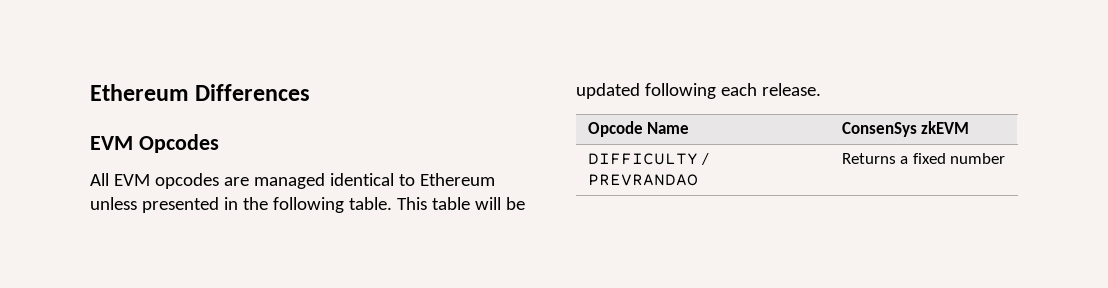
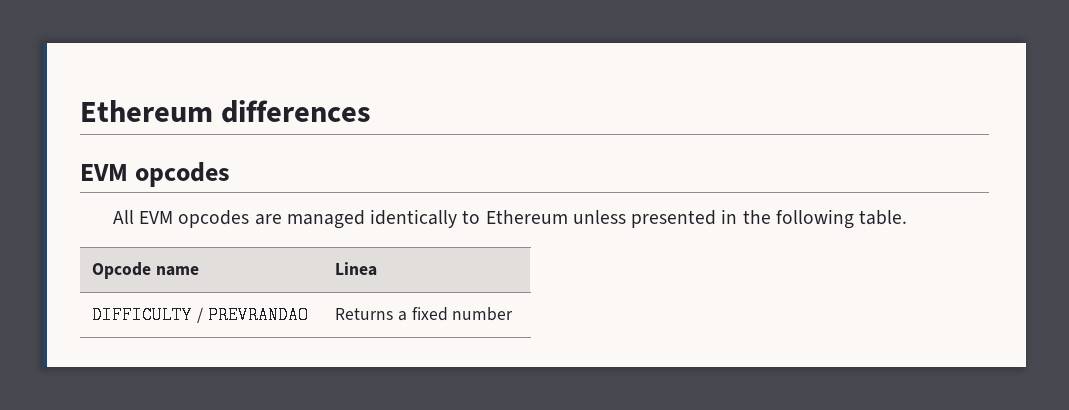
- Ethereum Differences
- EVM Opcodes
+ Ethereum differences
+ EVM opcodes
- All EVM opcodes are managed identical to Ethereum unless presented in the following table. This table will be updated following each release.
- Opcode Name | ConsenSys zkEVM
+ All EVM opcodes are managed identically to Ethereum unless presented in the following table.
+ Opcode name | Linea

